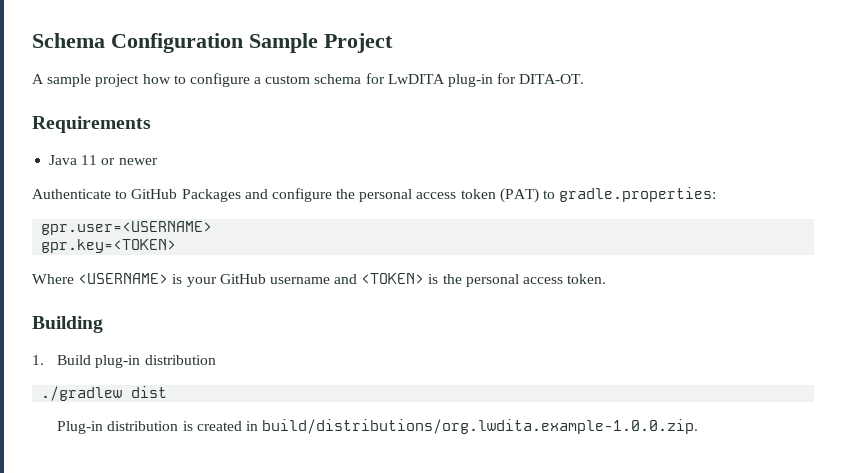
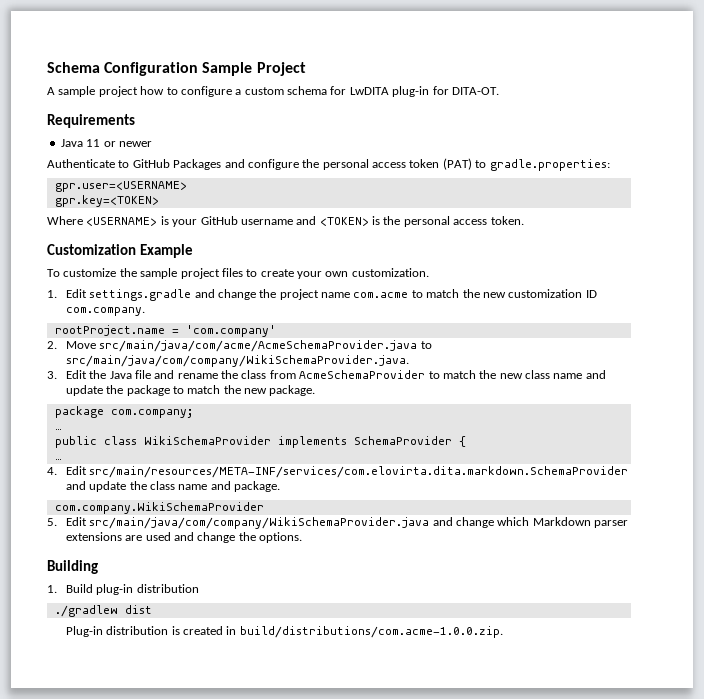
+ Customization Example
+ To customize the sample project files to create your own customization.
+ 1. Edit settings.gradle and change the project name com.acme to match the new customization ID com.company.
+ rootProject.name = 'com.company'
+ 2. Move src/main/java/com/acme/AcmeSchemaProvider.java to src/main/java/com/company/WikiSchemaProvider.java.
+ 3. Edit the Java file and rename the class from AcmeSchemaProvider to match the new class name and update the package to match the new package.
+ package com.company;
+ …
+ public class WikiSchemaProvider implements SchemaProvider {
+ …
+ 4. Edit src/main/resources/META-INF/services/com.elovirta.dita.markdown.SchemaProvider and update the class name and package.
+ com.company.WikiSchemaProvider
+ 5. Edit src/main/java/com/company/WikiSchemaProvider.java and change which Markdown parser extensions are used and change the options.
- Plug-in distribution is created in build/distributions/org.lwdita.example-1.0.0.zip.
+ Plug-in distribution is created in build/distributions/com.acme-1.0.0.zip.

